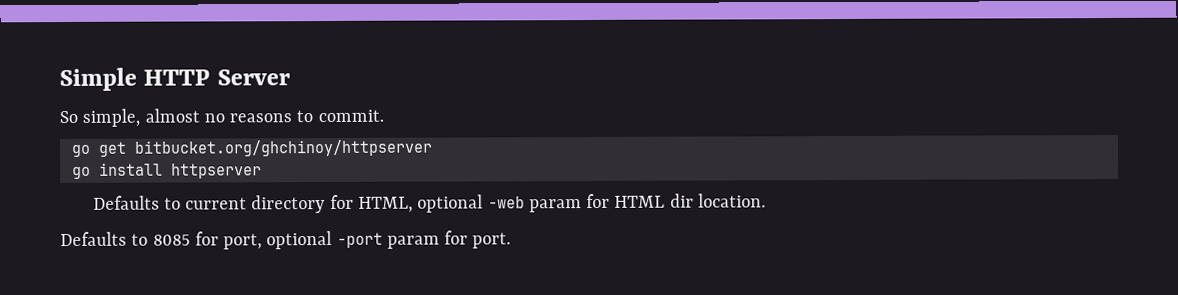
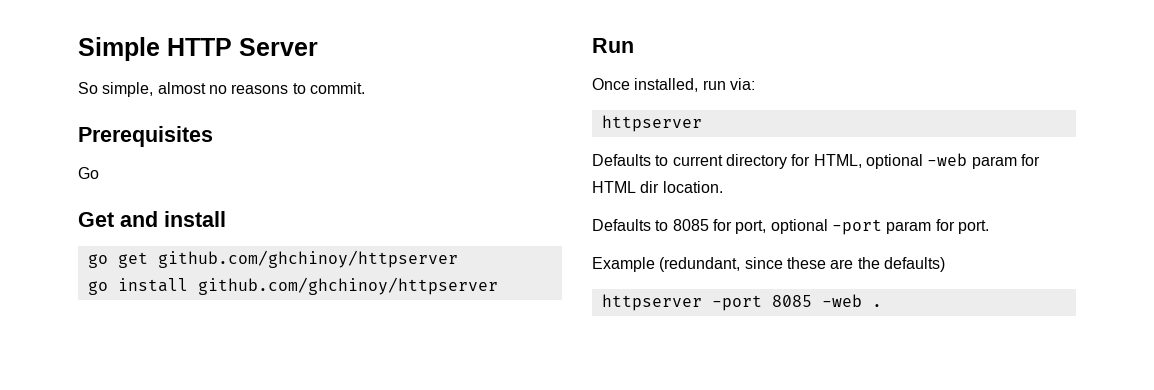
+ Prerequisites
+ Go
+ Get and install
- go get bitbucket.org/ghchinoy/httpserver
+ go get github.com/ghchinoy/httpserver
- go install httpserver
+ go install github.com/ghchinoy/httpserver
+ Run
+ Once installed, run via:
+ httpserver
+ Example (redundant, since these are the defaults)
+ httpserver -port 8085 -web .

